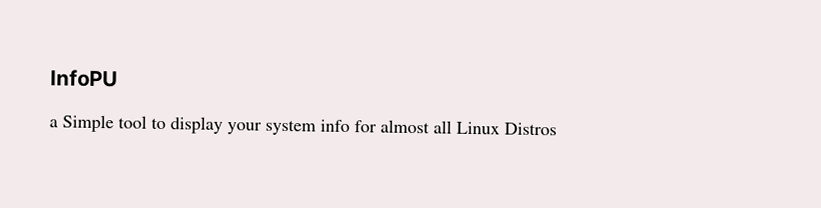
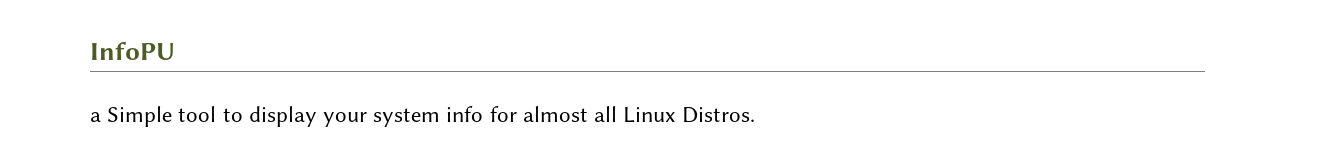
- a Simple tool to display your system info for almost all Linux Distros
+ a Simple tool to display your system info for almost all Linux Distros.

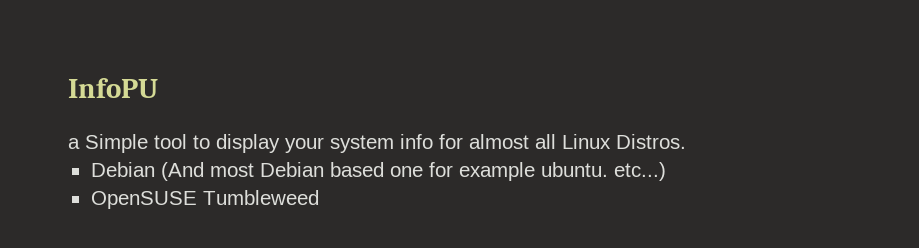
+ Debian (And most Debian based one for example ubuntu. etc...)
+ OpenSUSE Tumbleweed

